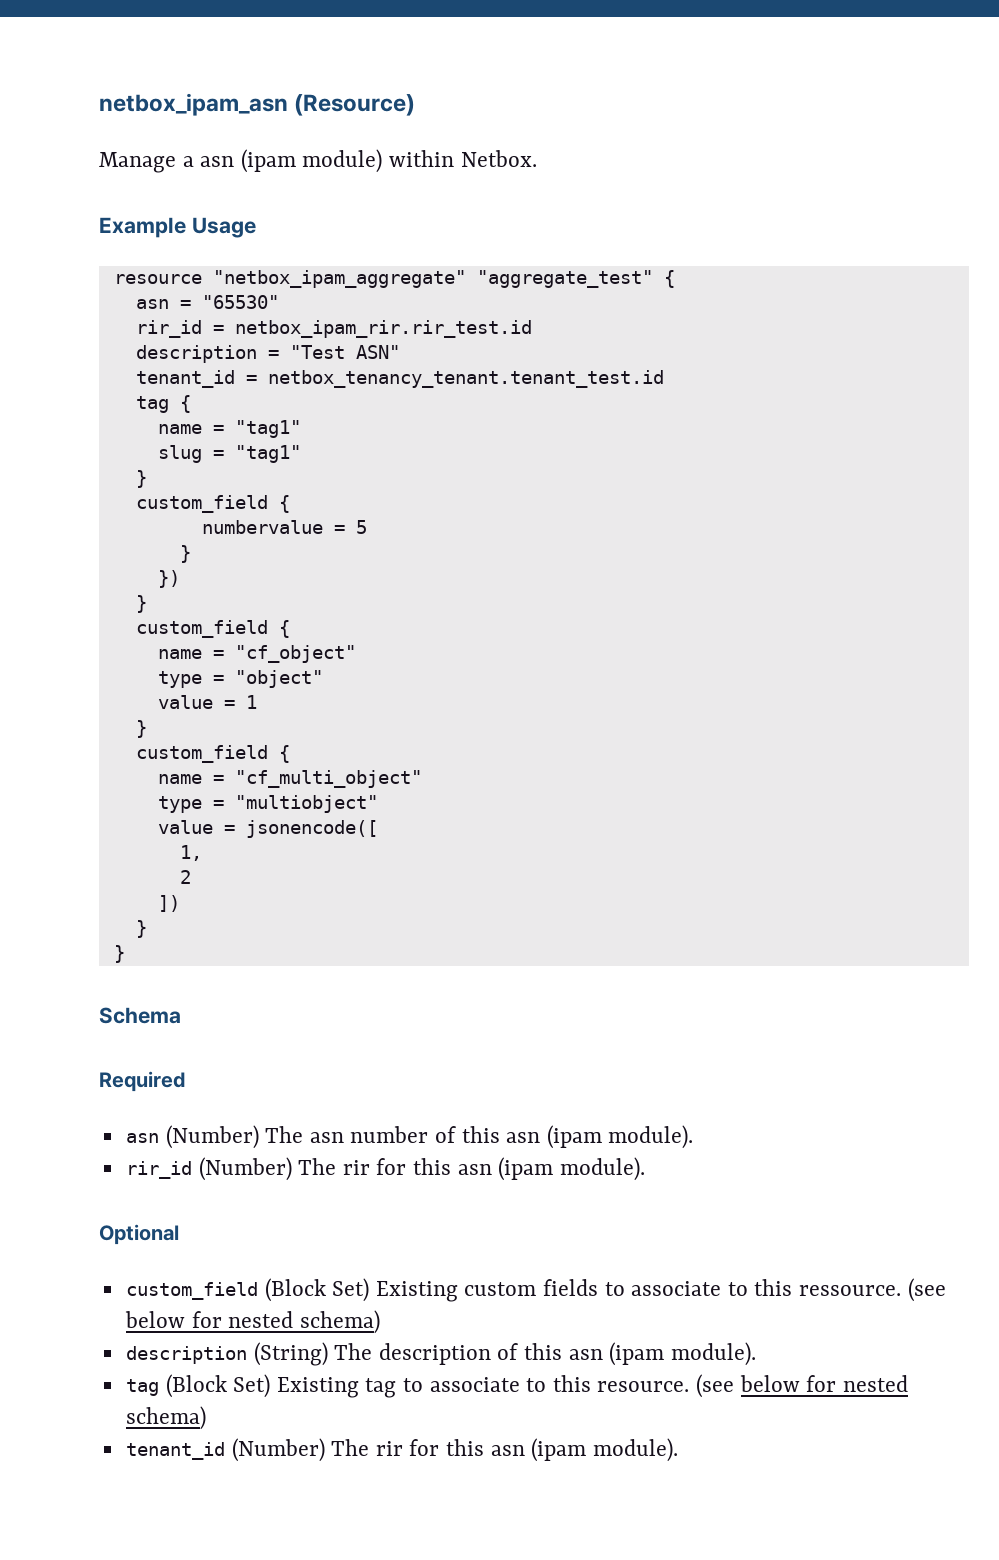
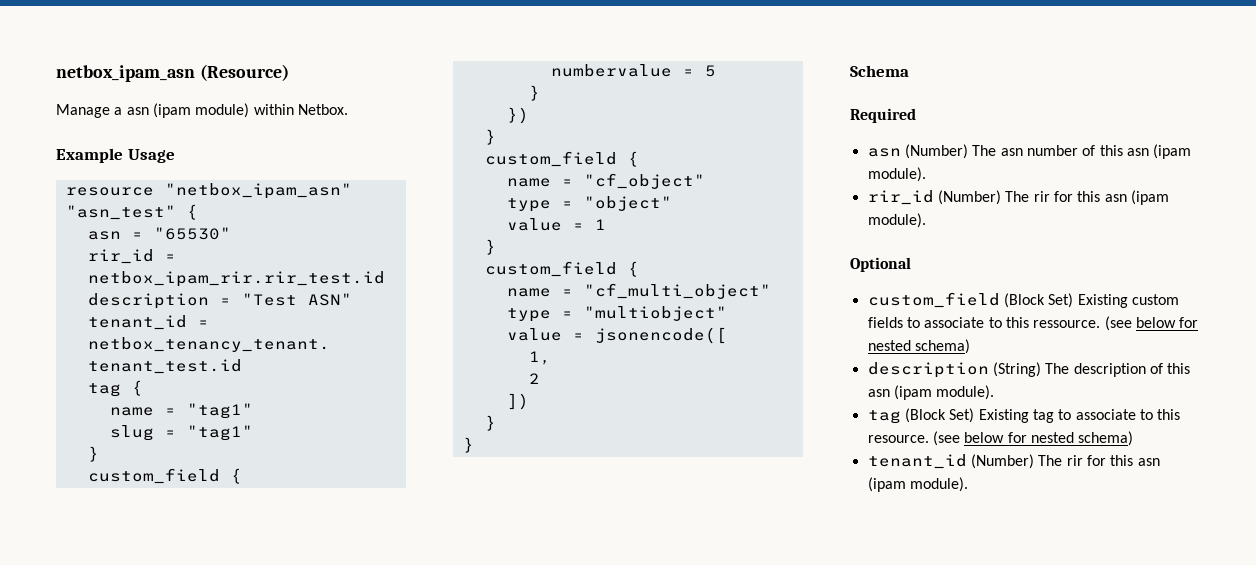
- resource "netbox_ipam_aggregate" "aggregate_test" {
+ resource "netbox_ipam_asn" "asn_test" {

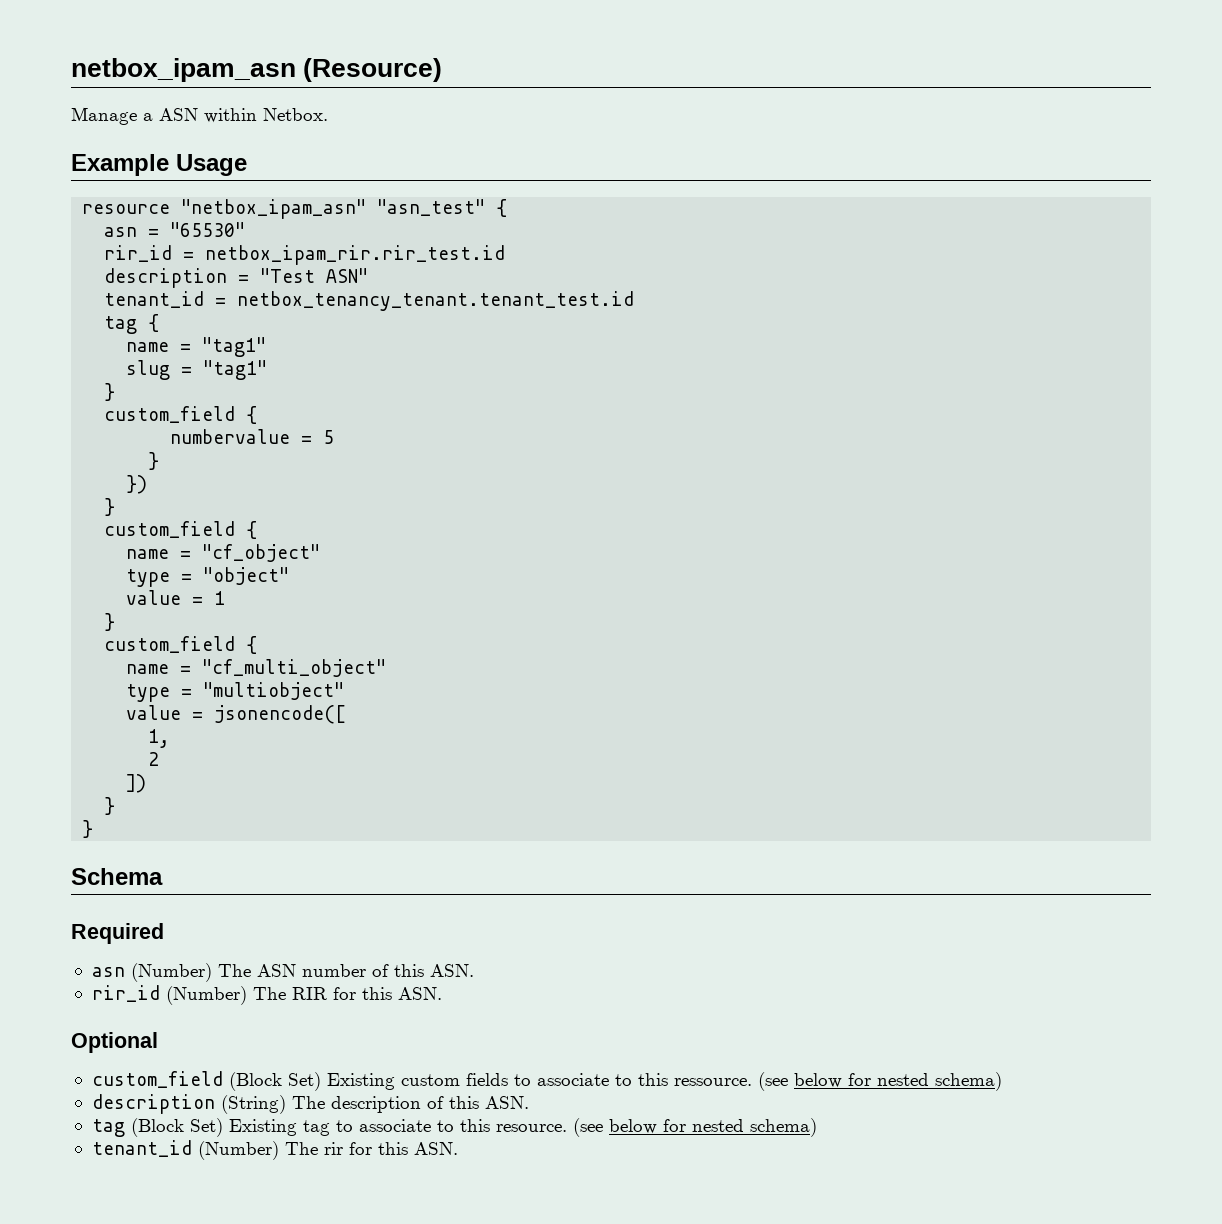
- Manage a asn (ipam module) within Netbox.
+ Manage a ASN within Netbox.
- asn (Number) The asn number of this asn (ipam module).
+ asn (Number) The ASN number of this ASN.
- rir_id (Number) The rir for this asn (ipam module).
+ rir_id (Number) The RIR for this ASN.
- description (String) The description of this asn (ipam module).
+ description (String) The description of this ASN.
- tenant_id (Number) The rir for this asn (ipam module).
+ tenant_id (Number) The rir for this ASN.

